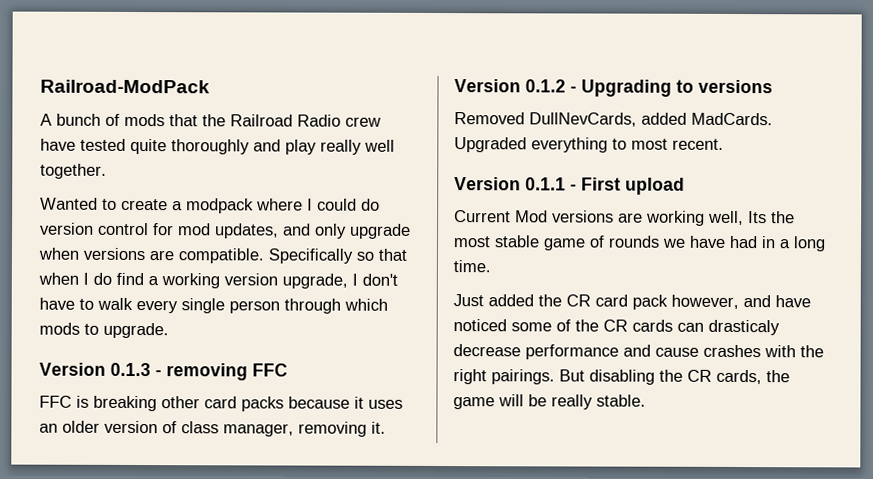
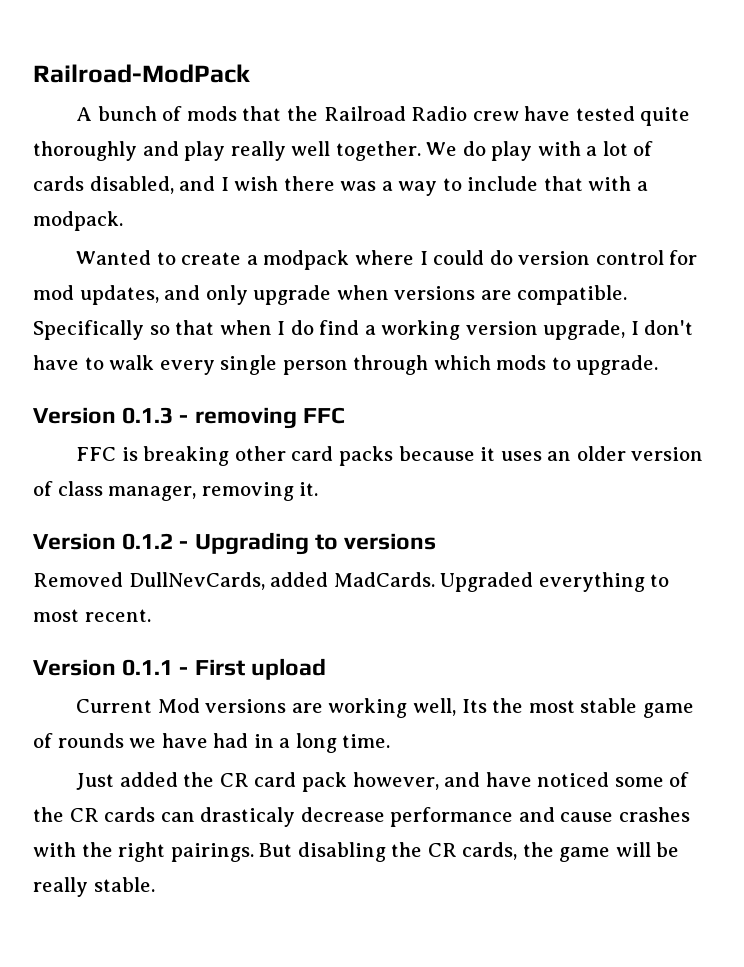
+ We do play with a lot of cards disabled, and I wish there was a way to include that with a modpack.

